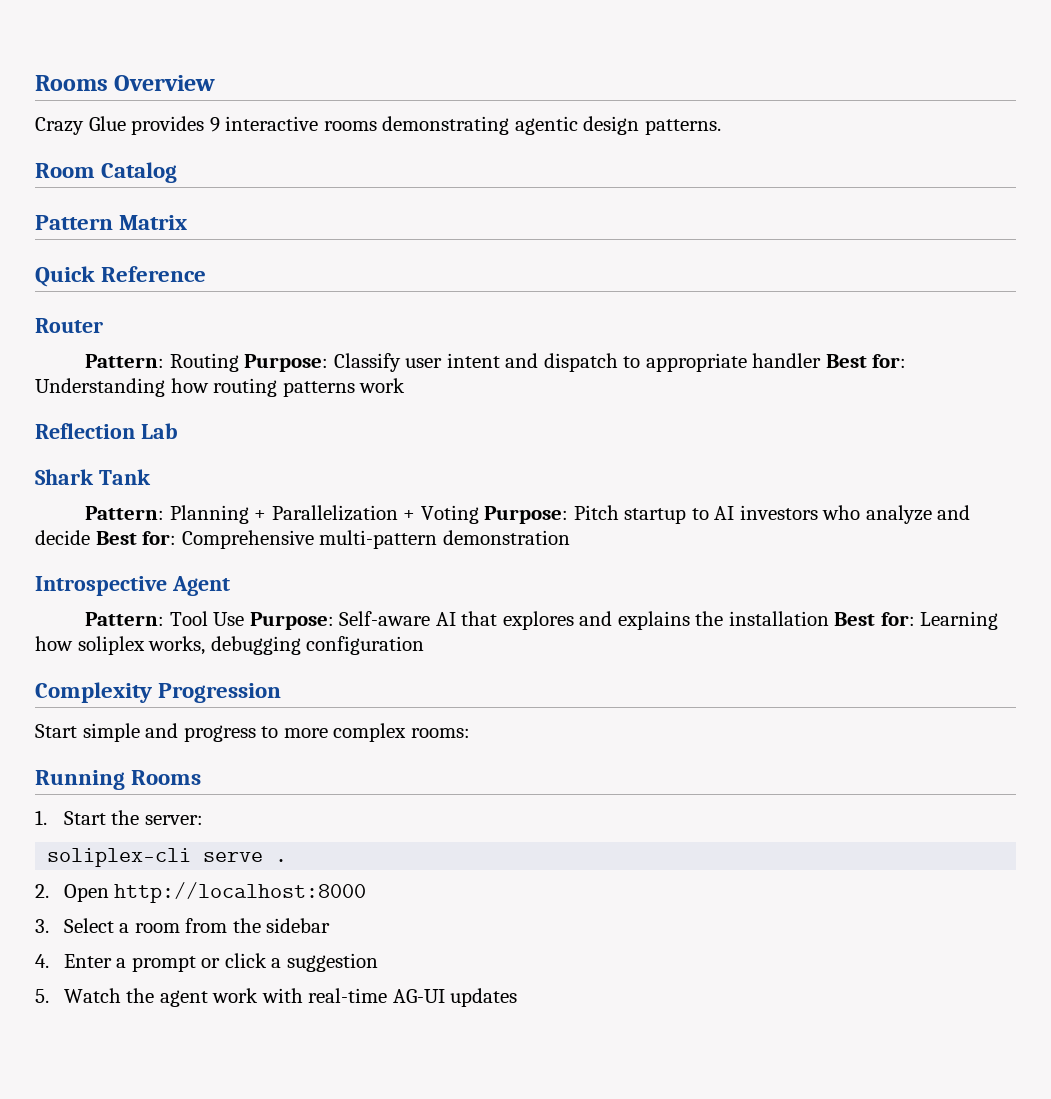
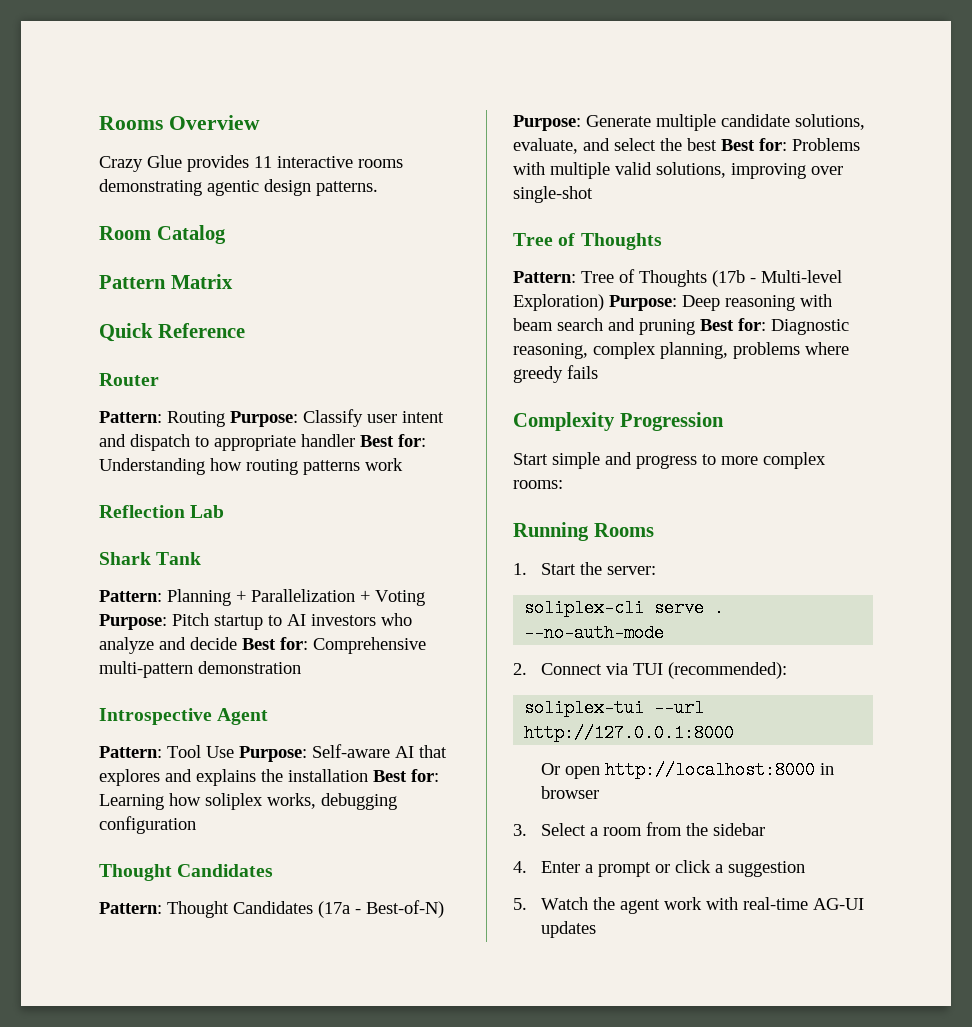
- Crazy Glue provides 9 interactive rooms demonstrating agentic design patterns.
+ Crazy Glue provides 11 interactive rooms demonstrating agentic design patterns.
  Pattern: Tool Use Purpose: Self-aware AI that explores and explains the installation Best for: Learning how soliplex works, debugging configuration
+ Thought Candidates
+ Pattern: Thought Candidates (17a - Best-of-N) Purpose: Generate multiple candidate solutions, evaluate, and select the best Best for: Problems with multiple valid solutions, improving over single-shot
+ Tree of Thoughts
+ Pattern: Tree of Thoughts (17b - Multi-level Exploration) Purpose: Deep reasoning with beam search and pruning Best for: Diagnostic reasoning, complex planning, problems where greedy fails
+ --no-auth-mode
- 2. Open http://localhost:8000
+ 2. Connect via TUI (recommended):
+ soliplex-tui --url http://127.0.0.1:8000
+ Or open http://localhost:8000 in browser

